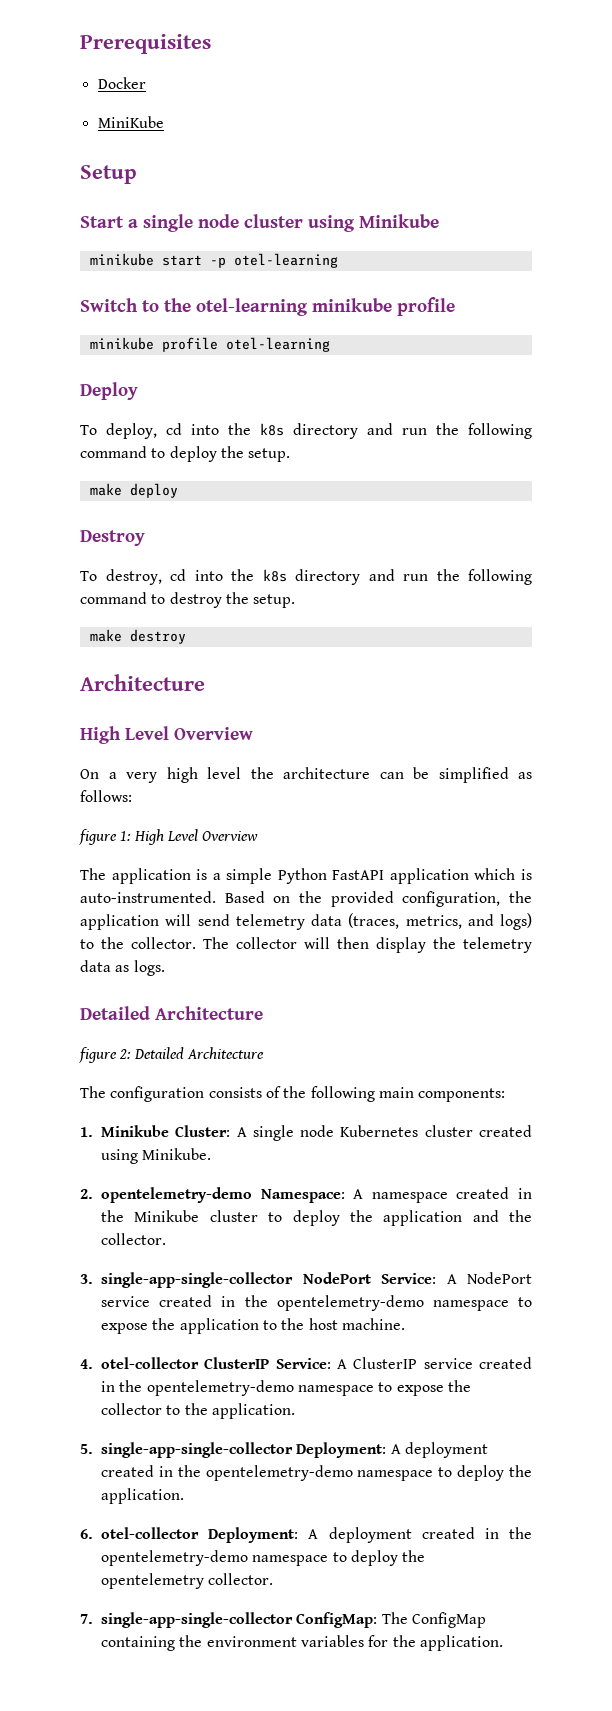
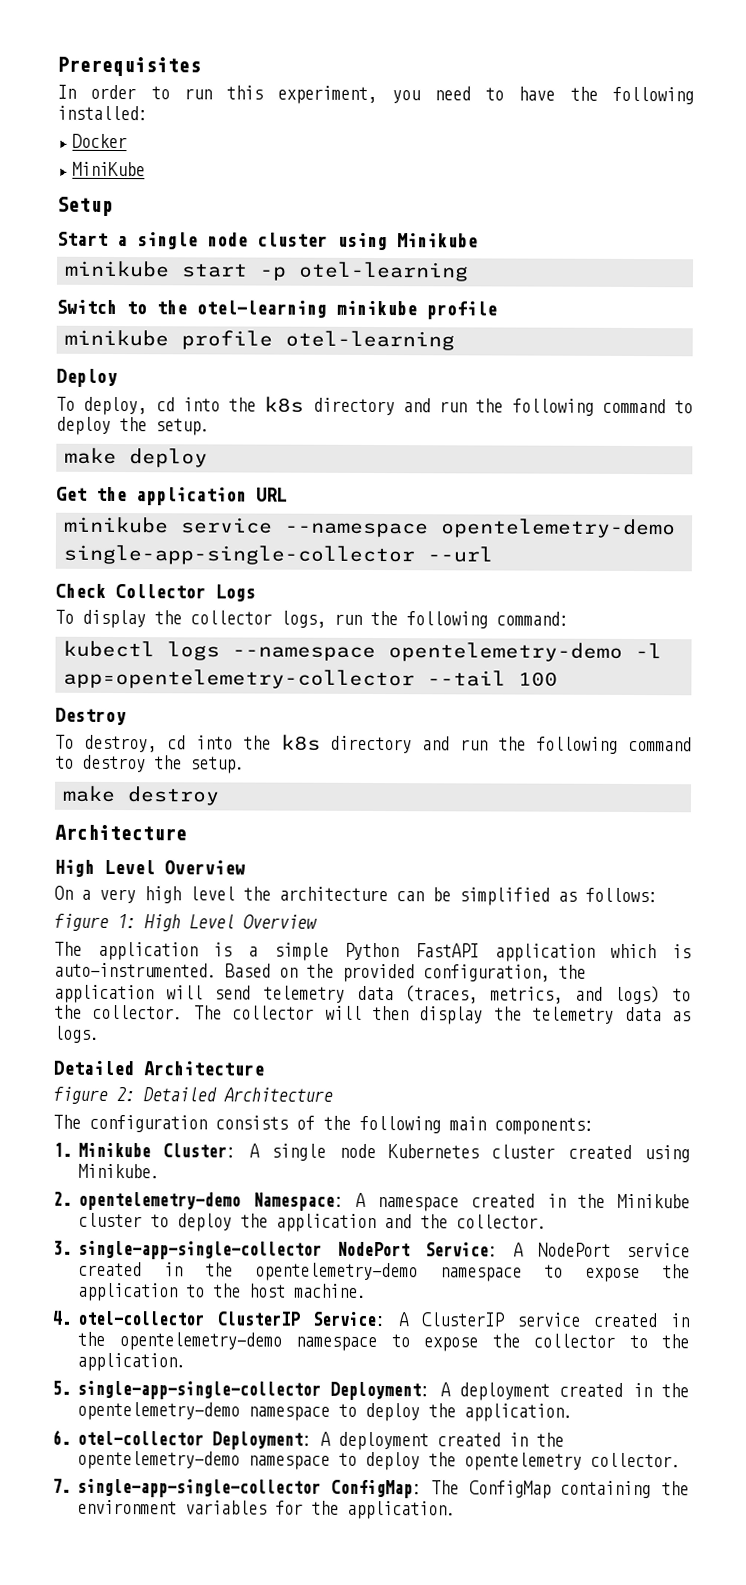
+ In order to run this experiment, you need to have the following installed:
+ Get the application URL
+ minikube service --namespace opentelemetry-demo single-app-single-collector --url
+ Check Collector Logs
+ To display the collector logs, run the following command:
+ kubectl logs --namespace opentelemetry-demo -l app=opentelemetry-collector --tail 100

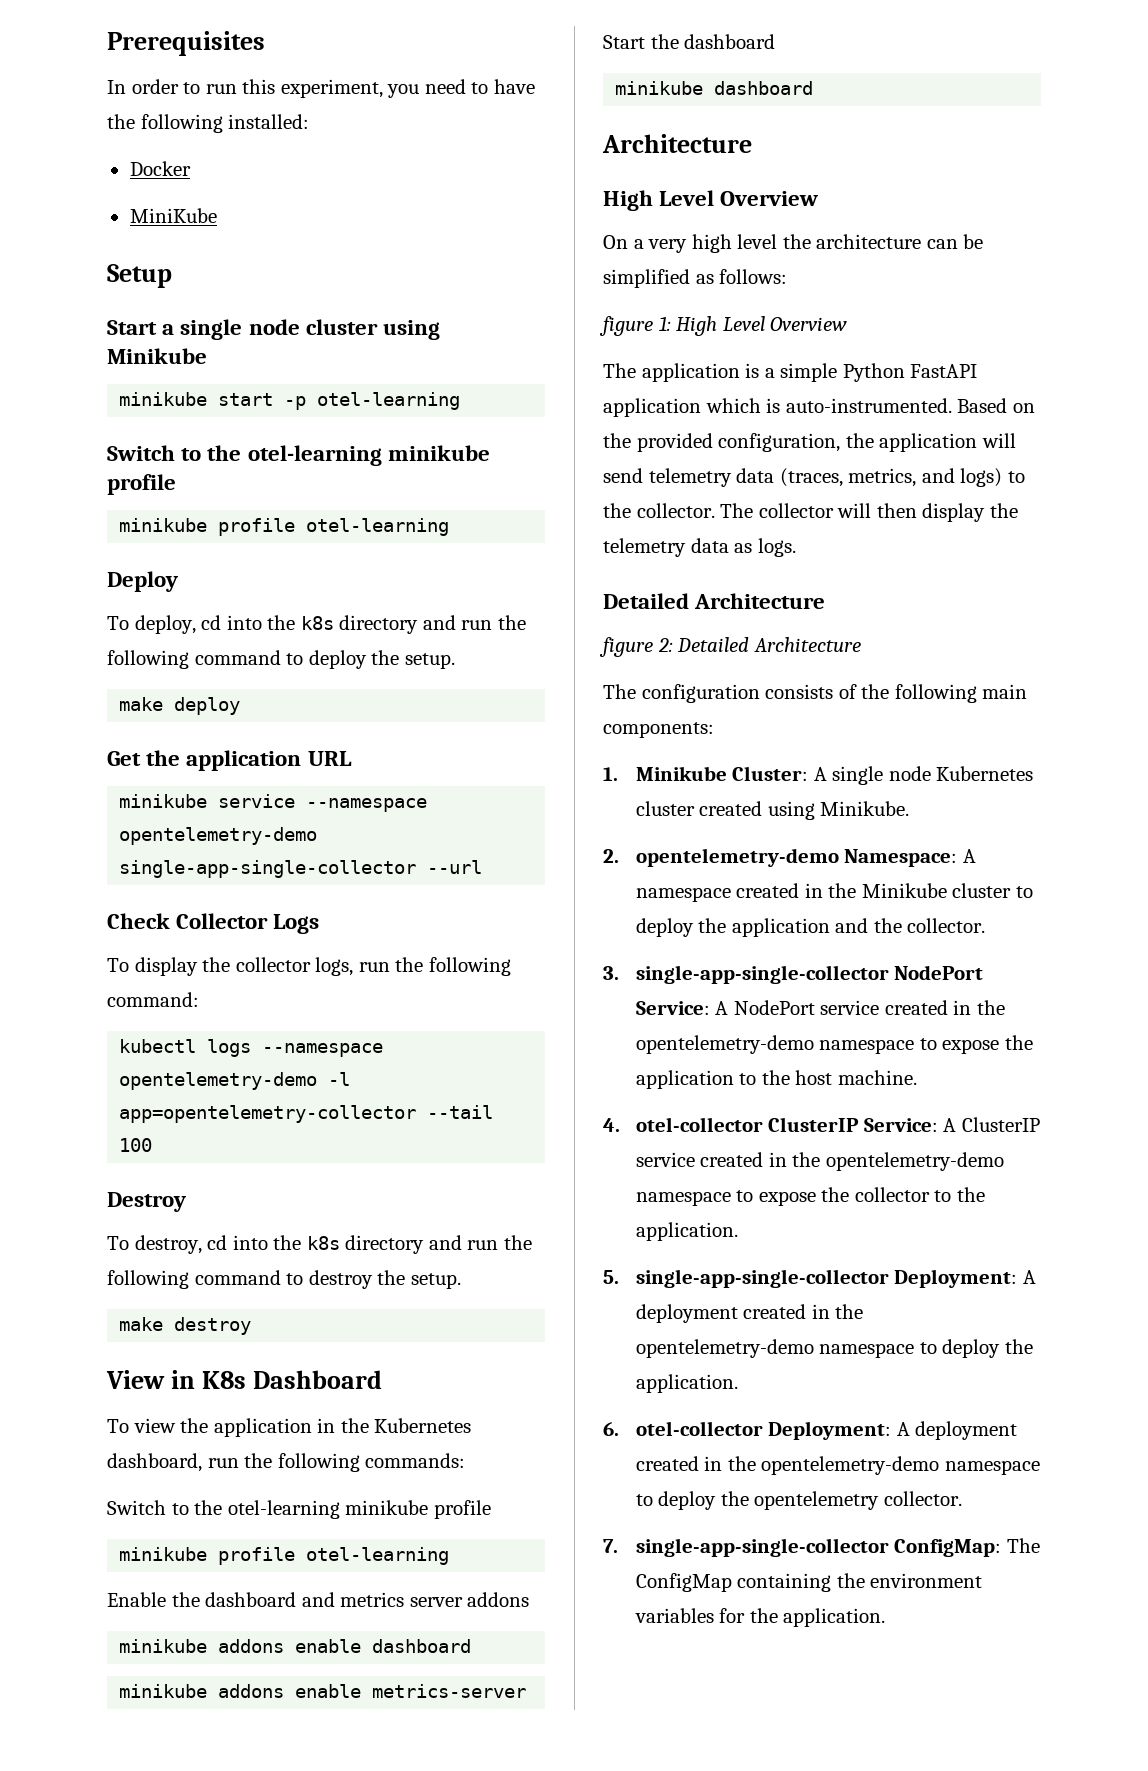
+ View in K8s Dashboard
+ To view the application in the Kubernetes dashboard, run the following commands:
+ Switch to the otel-learning minikube profile
+ minikube profile otel-learning
+ Enable the dashboard and metrics server addons
+ minikube addons enable dashboard
+ minikube addons enable metrics-server
+ Start the dashboard
+ minikube dashboard

